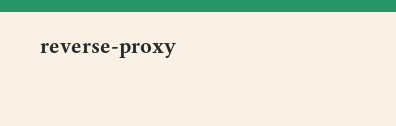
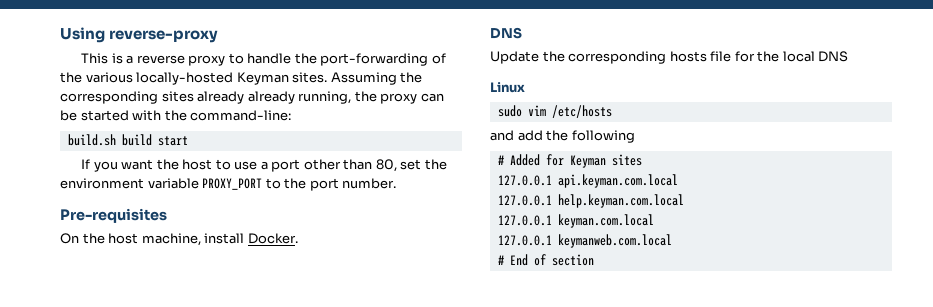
- reverse-proxy
+ Using reverse-proxy
+ This is a reverse proxy to handle the port-forwarding of the various locally-hosted Keyman sites. Assuming the corresponding sites already already running, the proxy can be started with the command-line:
+ build.sh build start
+ If you want the host to use a port other than 80, set the environment variable PROXY_PORT to the port number.
+ Pre-requisites
+ On the host machine, install Docker.
+ DNS
+ Update the corresponding hosts file for the local DNS
+ Linux
+ sudo vim /etc/hosts
+ and add the following
+ # Added for Keyman sites
+ 127.0.0.1 api.keyman.com.local
+ 127.0.0.1 help.keyman.com.local
+ 127.0.0.1 keyman.com.local
+ 127.0.0.1 keymanweb.com.local
+ # End of section

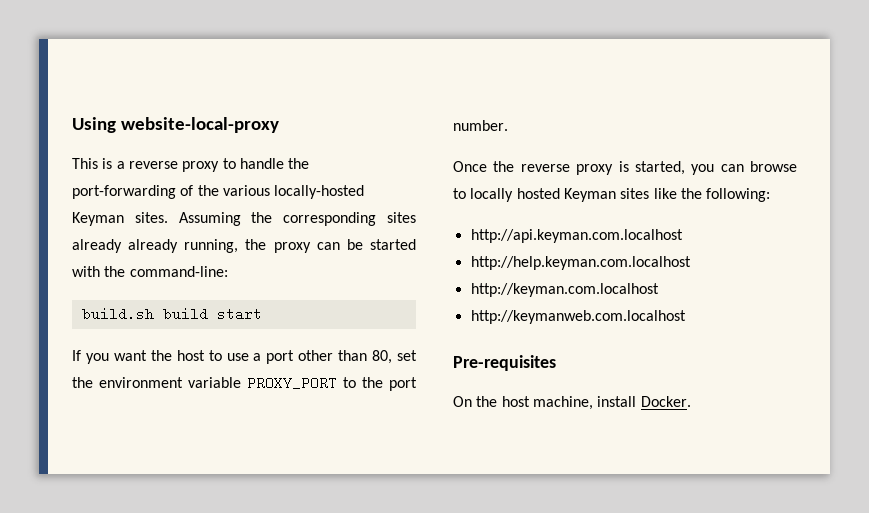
- Using reverse-proxy
+ Using website-local-proxy
+ Once the reverse proxy is started, you can browse to locally hosted Keyman sites like the following:
+ http://api.keyman.com.localhost
+ http://help.keyman.com.localhost
+ http://keyman.com.localhost
+ http://keymanweb.com.localhost
  On the host machine, install Docker.
- DNS
- Update the corresponding hosts file for the local DNS
- Linux
- sudo vim /etc/hosts
- and add the following
- # Added for Keyman sites
- 127.0.0.1 api.keyman.com.local
- 127.0.0.1 help.keyman.com.local
- 127.0.0.1 keyman.com.local
- 127.0.0.1 keymanweb.com.local
- # End of section

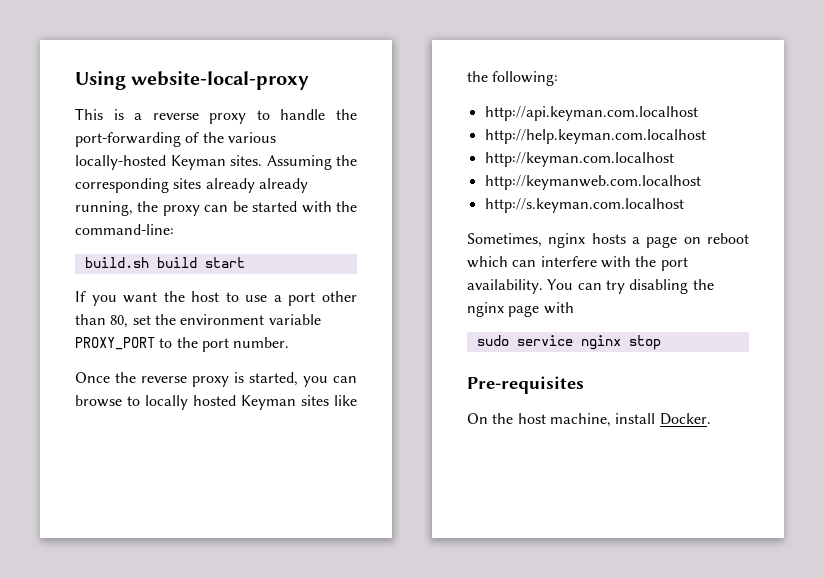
+ http://s.keyman.com.localhost
+ Sometimes, nginx hosts a page on reboot which can interfere with the port availability. You can try disabling the nginx page with
+ sudo service nginx stop

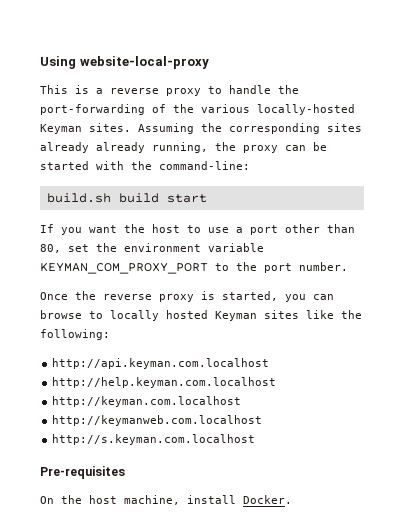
- If you want the host to use a port other than 80, set the environment variable PROXY_PORT to the port number.
+ If you want the host to use a port other than 80, set the environment variable KEYMAN_COM_PROXY_PORT to the port number.
- Sometimes, nginx hosts a page on reboot which can interfere with the port availability. You can try disabling the nginx page with
- sudo service nginx stop

